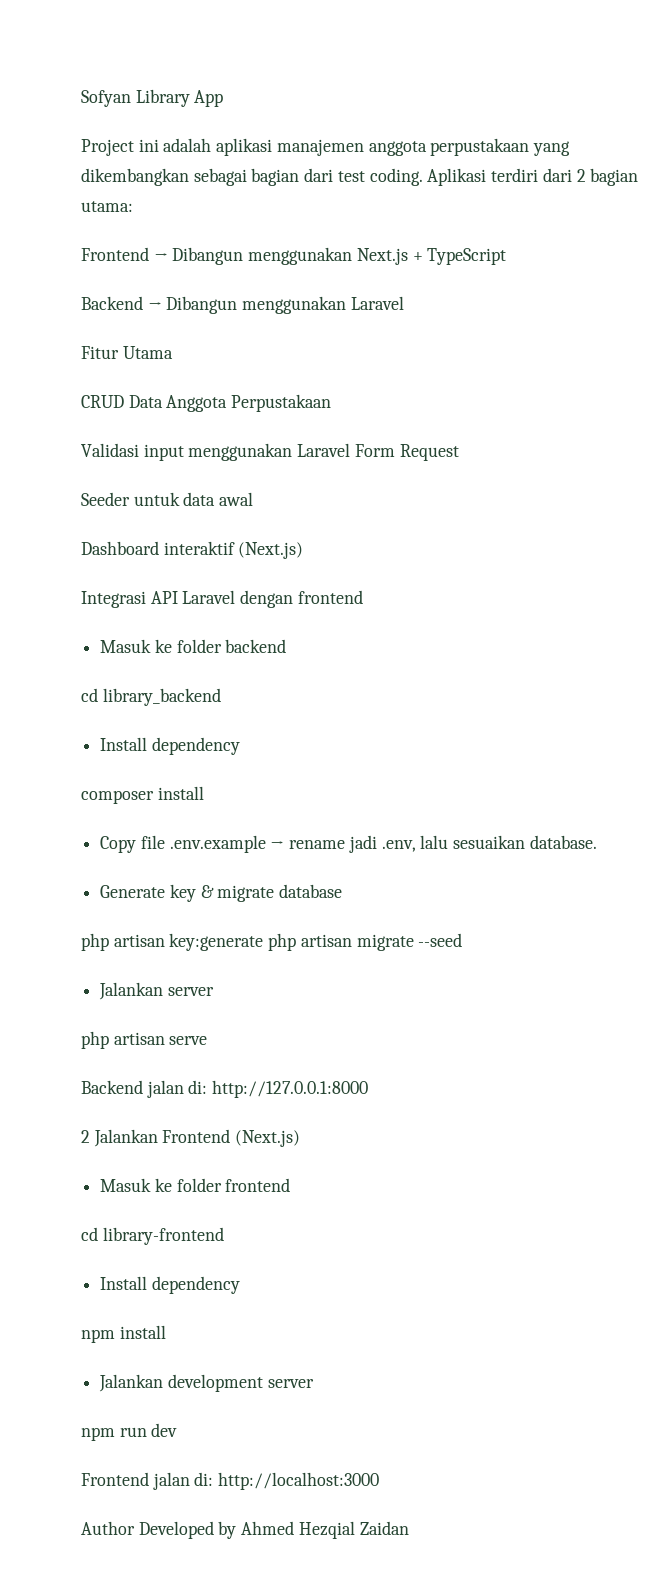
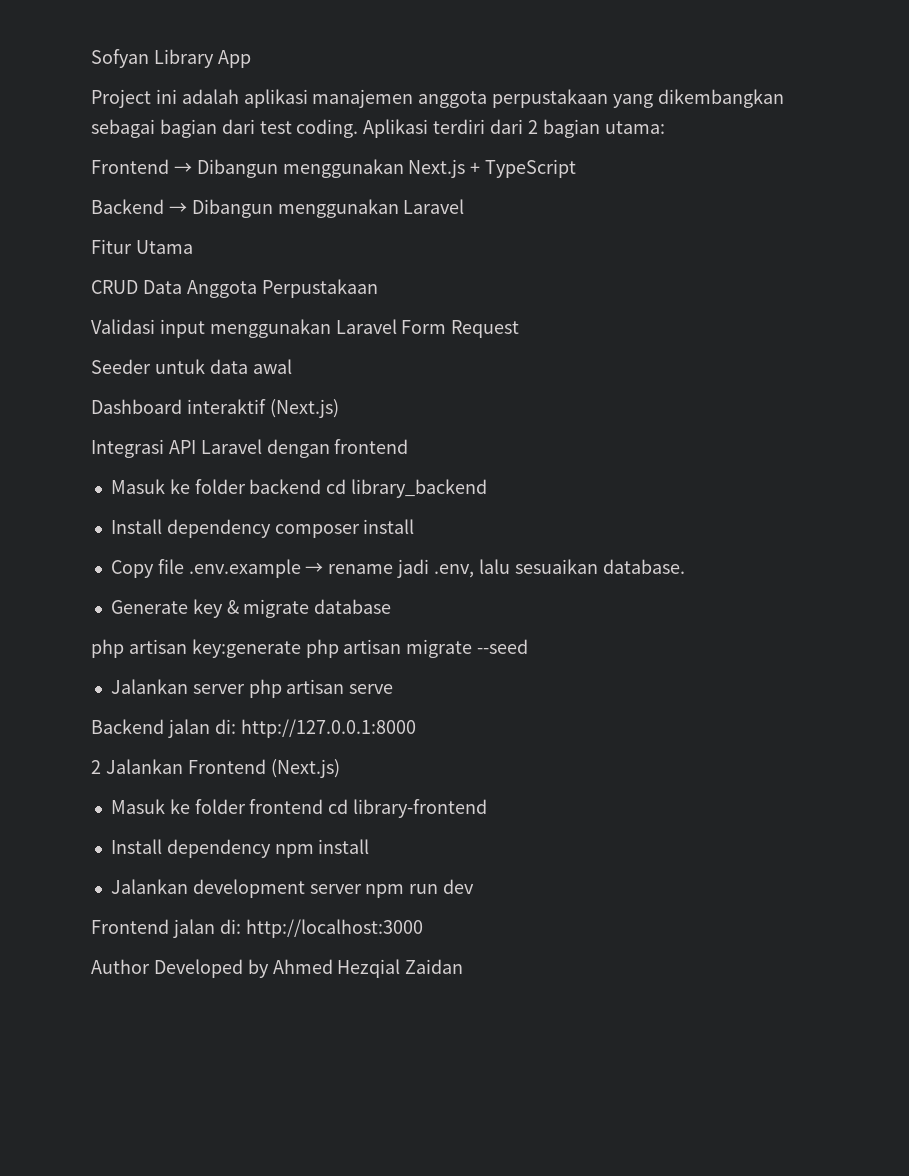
- Masuk ke folder backend
- cd library_backend
- Install dependency
- composer install
+ Masuk ke folder backend cd library_backend
+ Install dependency composer install
- Jalankan server
- php artisan serve
+ Jalankan server php artisan serve
- Masuk ke folder frontend
- cd library-frontend
- Install dependency
- npm install
+ Masuk ke folder frontend cd library-frontend
+ Install dependency npm install
- Jalankan development server
- npm run dev
+ Jalankan development server npm run dev

